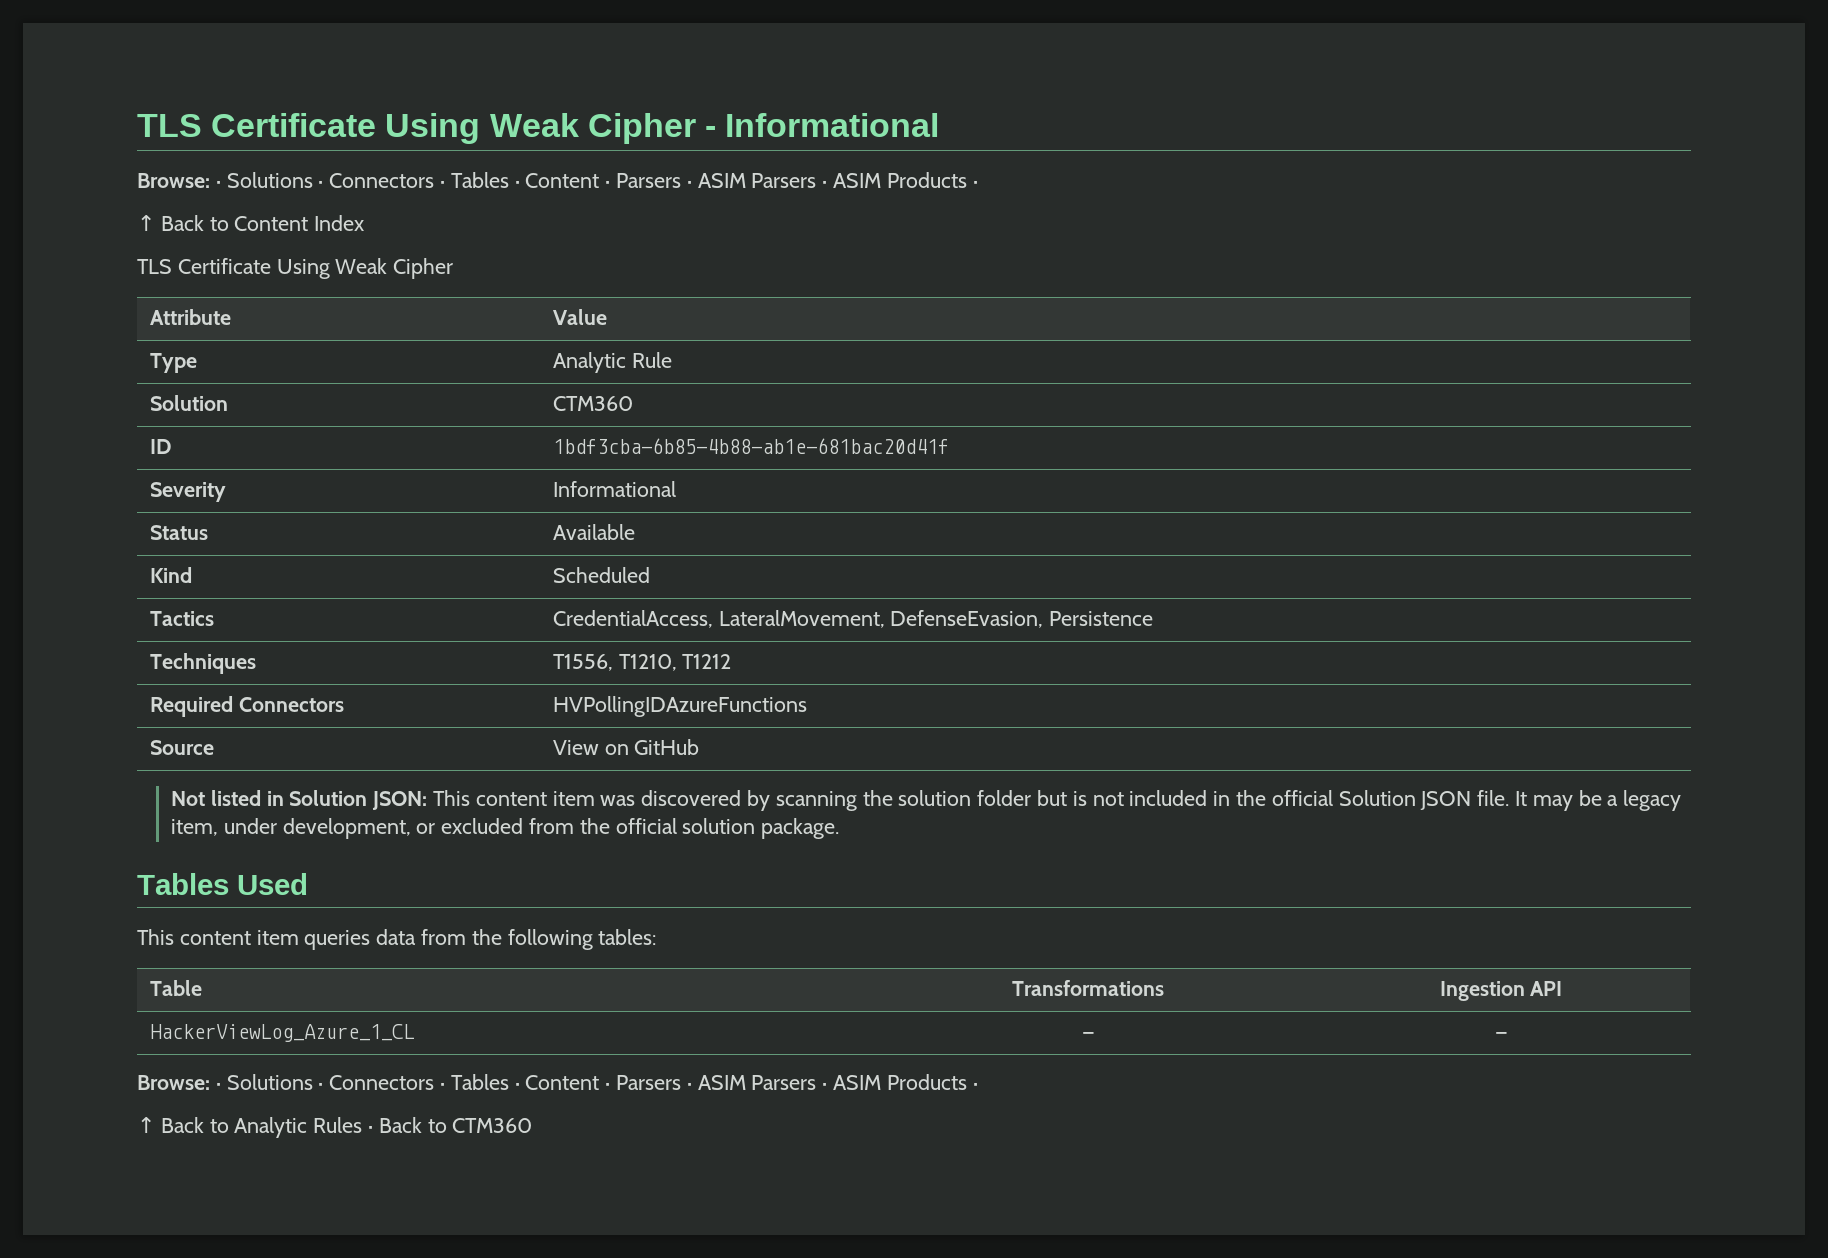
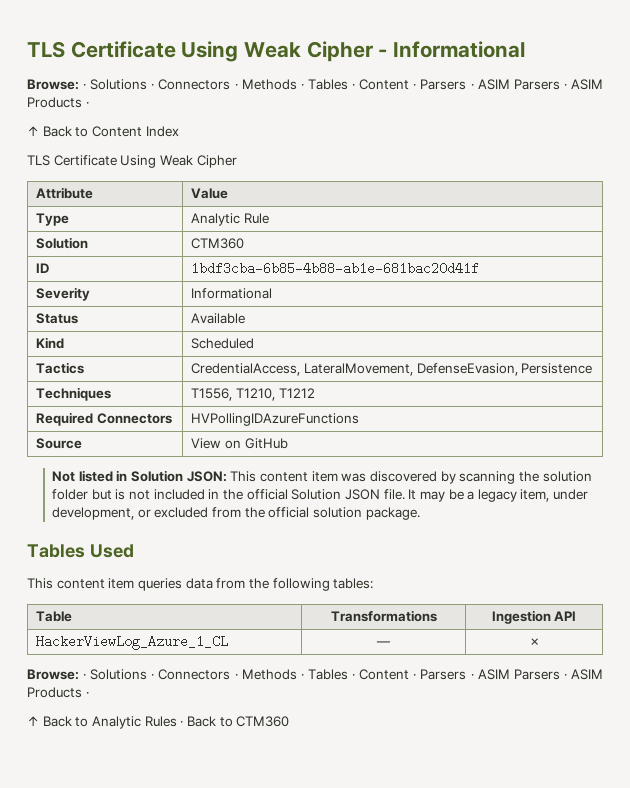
  TLS Certificate Using Weak Cipher - Informational
- Browse: · Solutions · Connectors · Tables · Content · Parsers · ASIM Parsers · ASIM Products ·
+ Browse: · Solutions · Connectors · Methods · Tables · Content · Parsers · ASIM Parsers · ASIM Products ·
- HackerViewLog_Azure_1_CL | — | —
- Browse: · Solutions · Connectors · Tables · Content · Parsers · ASIM Parsers · ASIM Products ·
+ HackerViewLog_Azure_1_CL | — | ✗
+ Browse: · Solutions · Connectors · Methods · Tables · Content · Parsers · ASIM Parsers · ASIM Products ·

